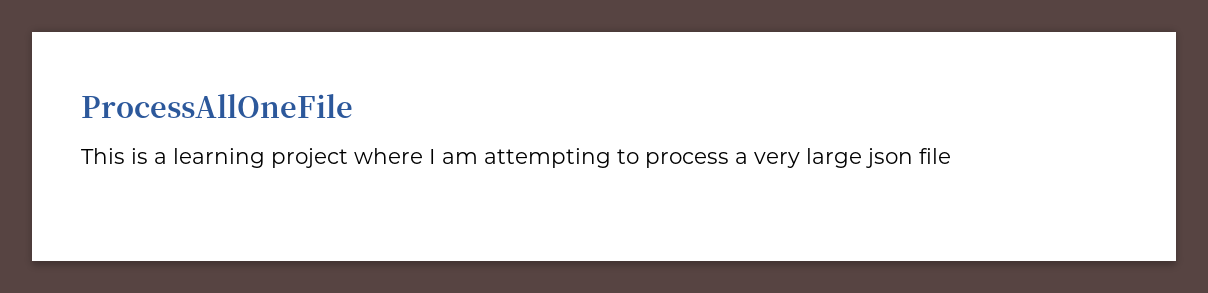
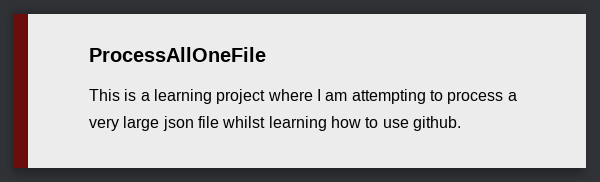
- This is a learning project where I am attempting to process a very large json file
+ This is a learning project where I am attempting to process a very large json file whilst learning how to use github.

